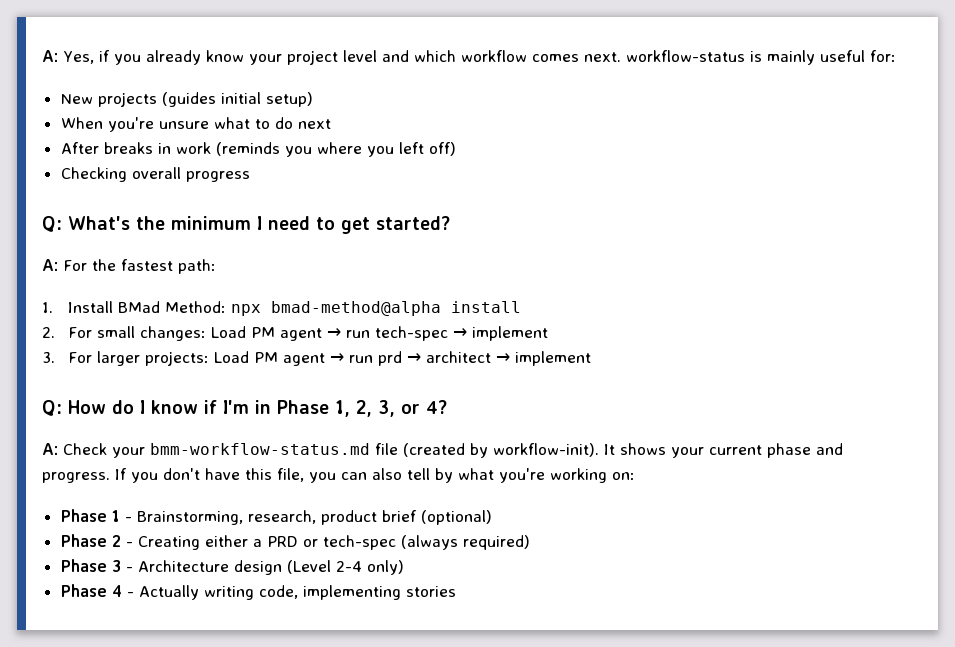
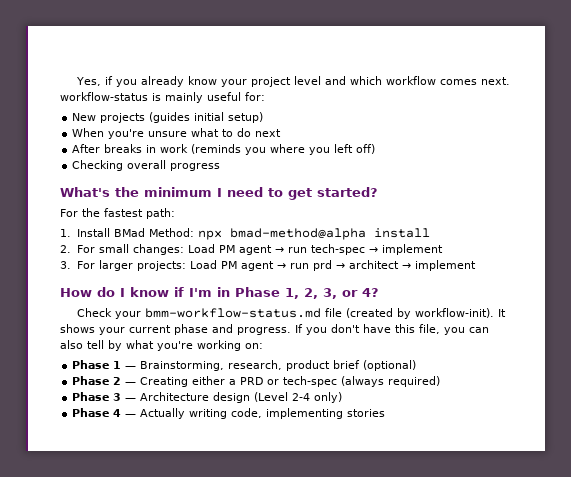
- A: Yes, if you already know your project level and which workflow comes next. workflow-status is mainly useful for:
+ Yes, if you already know your project level and which workflow comes next. workflow-status is mainly useful for:
- Q: What's the minimum I need to get started?
+ What's the minimum I need to get started?
- A: For the fastest path:
+ For the fastest path:
- Q: How do I know if I'm in Phase 1, 2, 3, or 4?
+ How do I know if I'm in Phase 1, 2, 3, or 4?
- A: Check your bmm-workflow-status.md file (created by workflow-init).
+ Check your bmm-workflow-status.md file (created by workflow-init).
- Phase 1 - Brainstorming, research, product brief (optional)
+ Phase 1 — Brainstorming, research, product brief (optional)
- Phase 2 - Creating either a PRD or tech-spec (always required)
+ Phase 2 — Creating either a PRD or tech-spec (always required)
- Phase 3 - Architecture design (Level 2-4 only)
+ Phase 3 — Architecture design (Level 2-4 only)
- Phase 4 - Actually writing code, implementing stories
+ Phase 4 — Actually writing code, implementing stories

